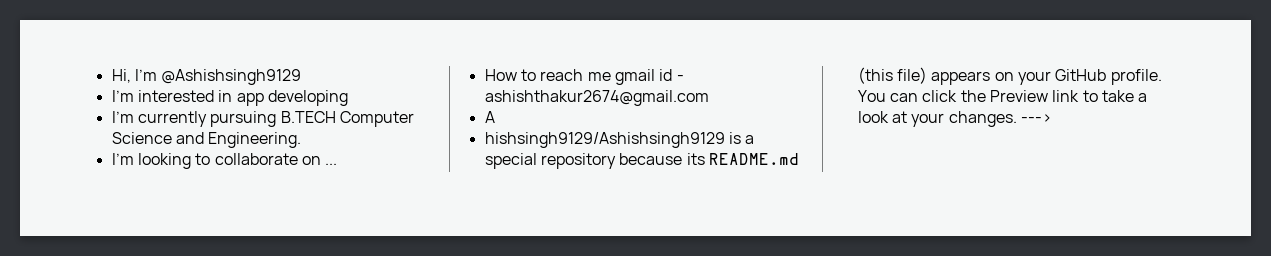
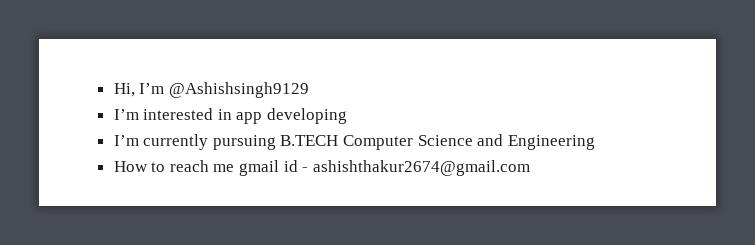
- I’m currently pursuing B.TECH Computer Science and Engineering.
- I’m looking to collaborate on ...
+ I’m currently pursuing B.TECH Computer Science and Engineering
- A
- hishsingh9129/Ashishsingh9129 is a special repository because its README.md (this file) appears on your GitHub profile. You can click the Preview link to take a look at your changes. --->

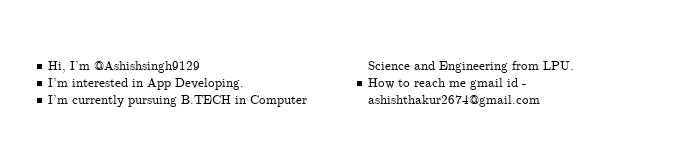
- I’m interested in app developing
+ I’m interested in App Developing.
- I’m currently pursuing B.TECH Computer Science and Engineering
+ I’m currently pursuing B.TECH in Computer Science and Engineering from LPU.

